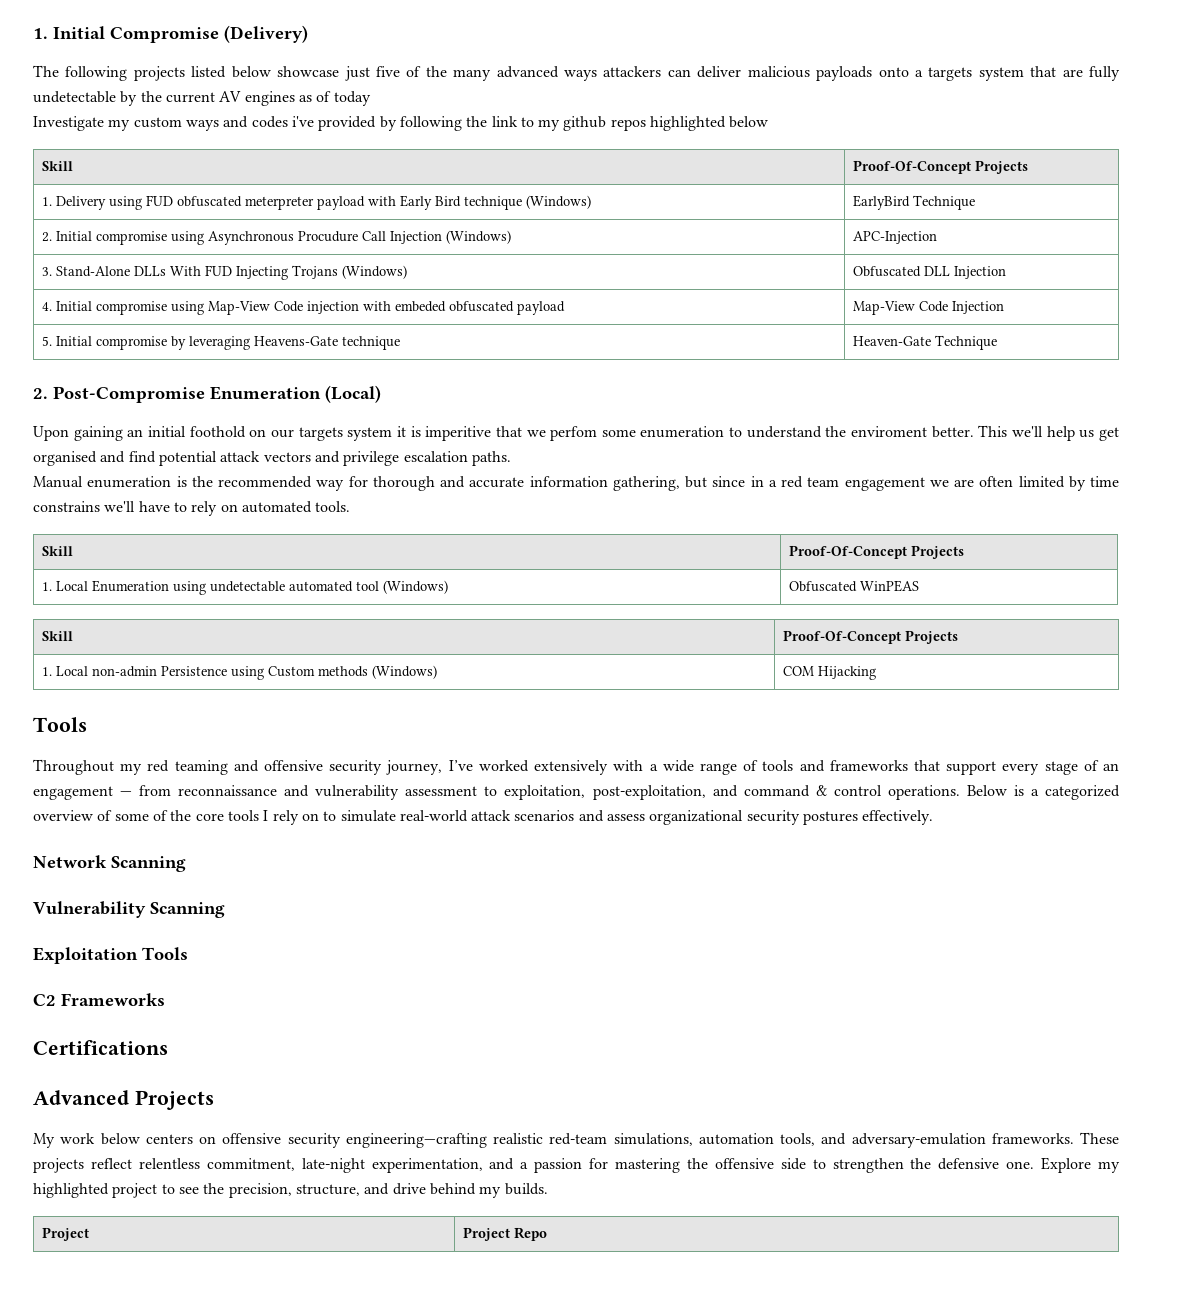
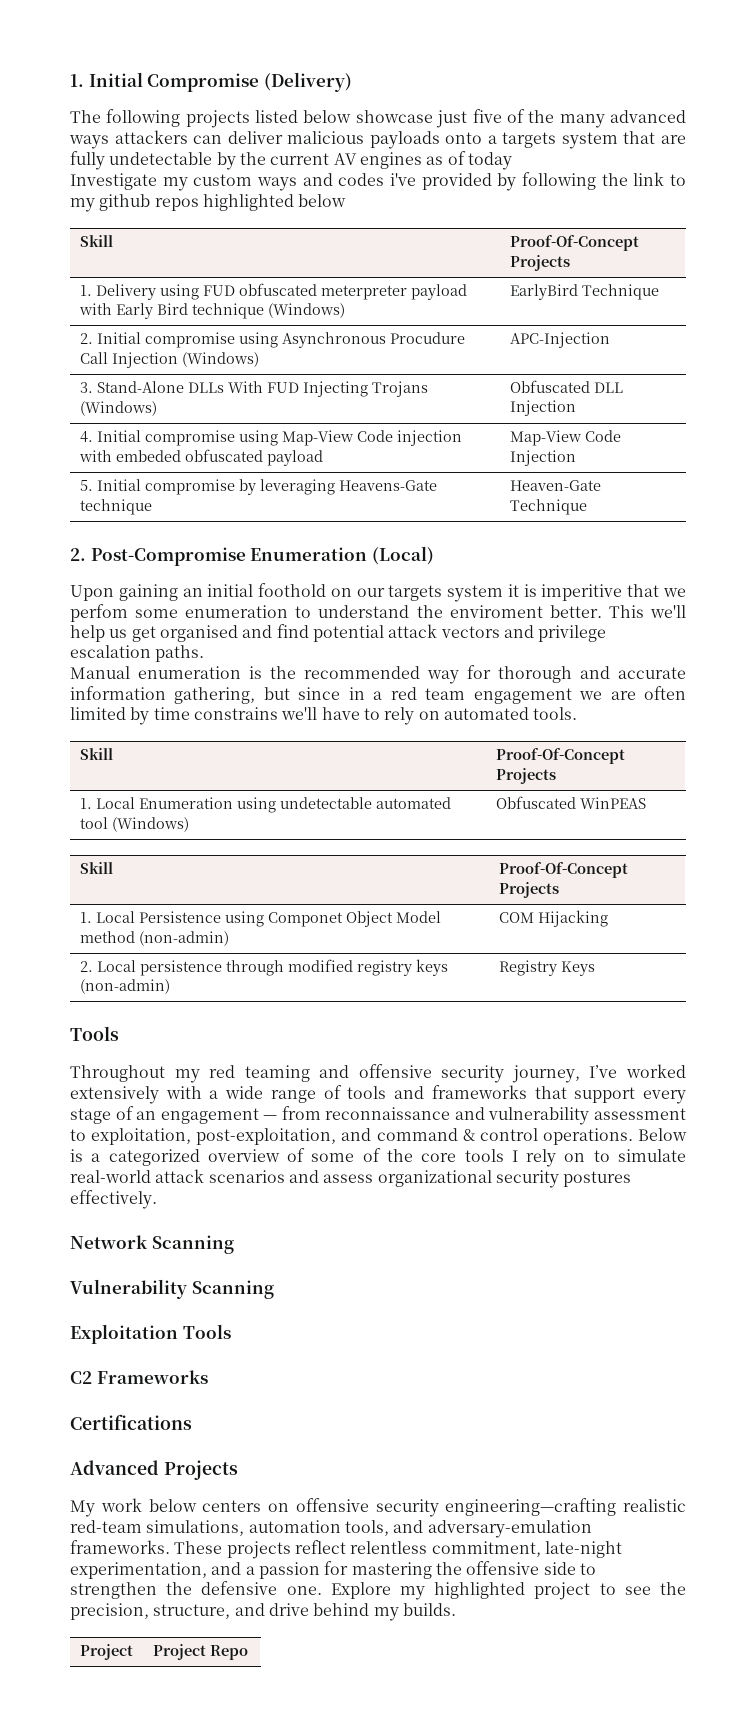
- 1. Local non-admin Persistence using Custom methods (Windows) | COM Hijacking
+ 1. Local Persistence using Componet Object Model method (non-admin) | COM Hijacking
+ 2. Local persistence through modified registry keys (non-admin) | Registry Keys

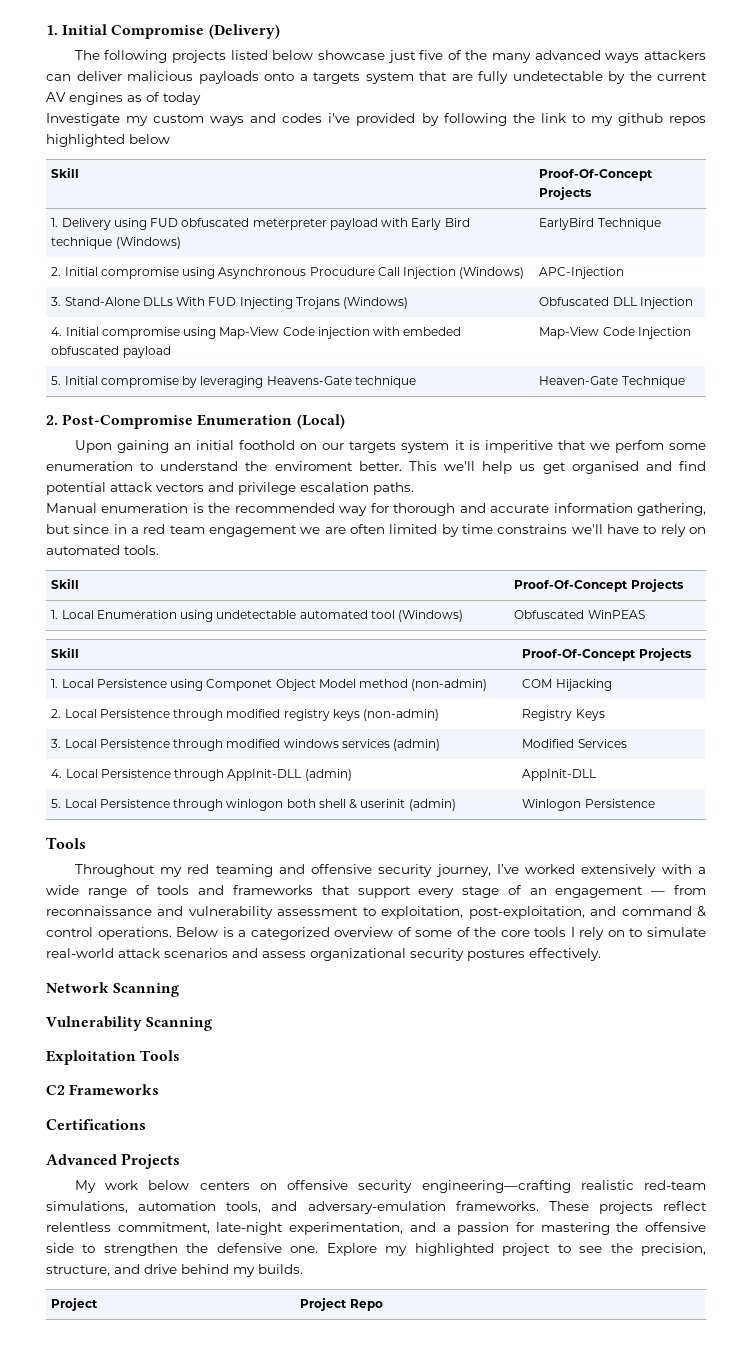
- 2. Local persistence through modified registry keys (non-admin) | Registry Keys
+ 2. Local Persistence through modified registry keys (non-admin) | Registry Keys
+ 3. Local Persistence through modified windows services (admin) | Modified Services
+ 4. Local Persistence through AppInit-DLL (admin) | AppInit-DLL
+ 5. Local Persistence through winlogon both shell & userinit (admin) | Winlogon Persistence

